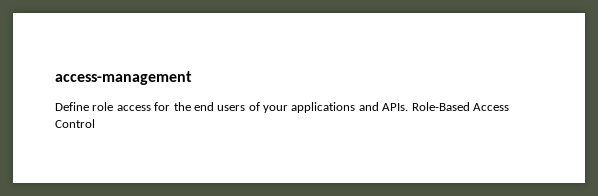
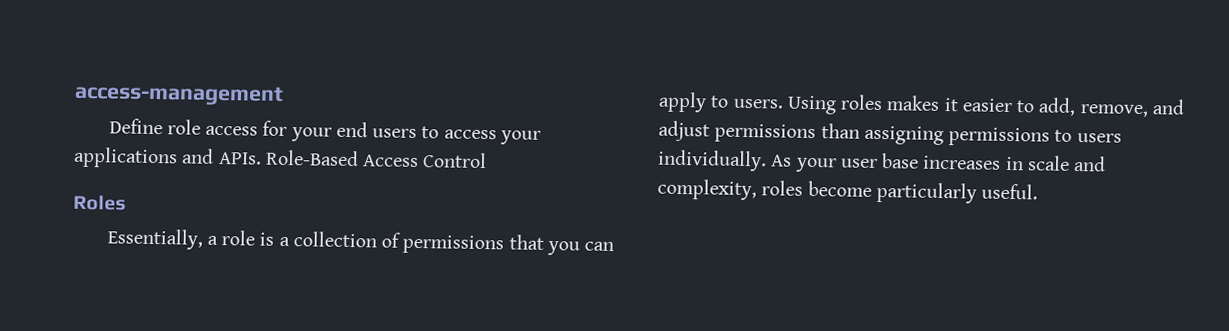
- Define role access for the end users of your applications and APIs.
+ Define role access for your end users to access your applications and APIs.
+ Roles
+ Essentially, a role is a collection of permissions that you can apply to users. Using roles makes it easier to add, remove, and adjust permissions than assigning permissions to users individually. As your user base increases in scale and complexity, roles become particularly useful.

